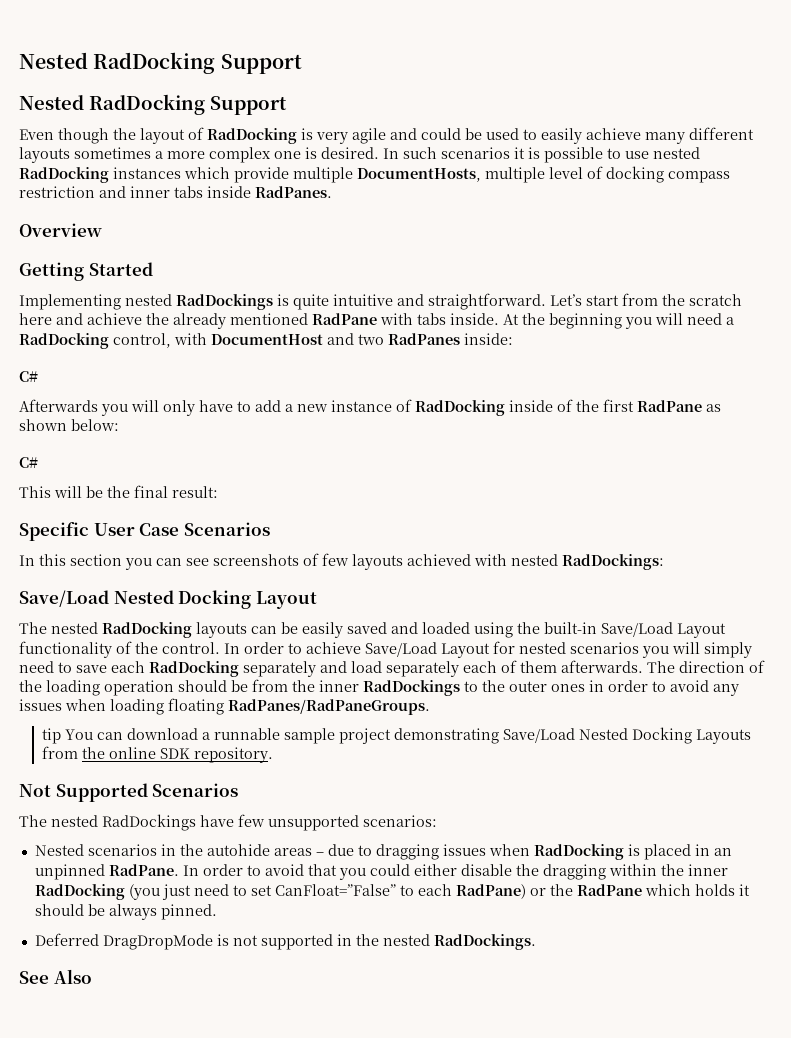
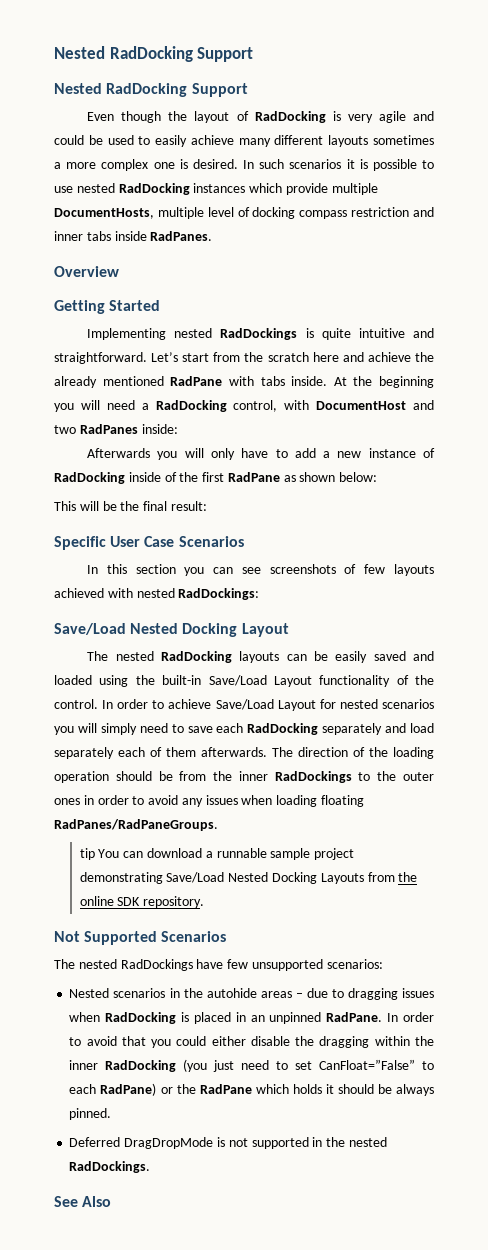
  At the beginning you will need a RadDocking control, with DocumentHost and two RadPanes inside:
- C#
  Afterwards you will only have to add a new instance of RadDocking inside of the first RadPane as shown below:
- C#

